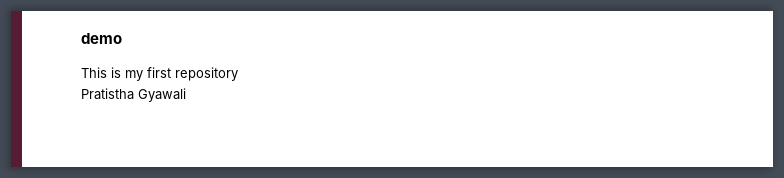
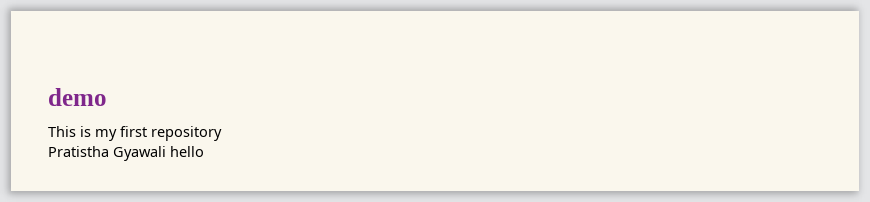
- Pratistha Gyawali
+ Pratistha Gyawali hello

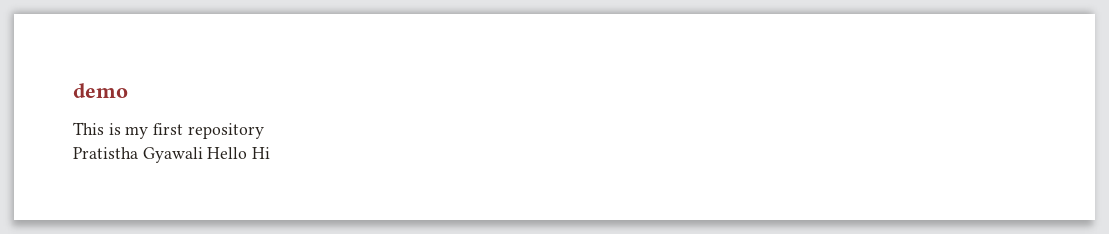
- Pratistha Gyawali hello
+ Pratistha Gyawali Hello Hi

